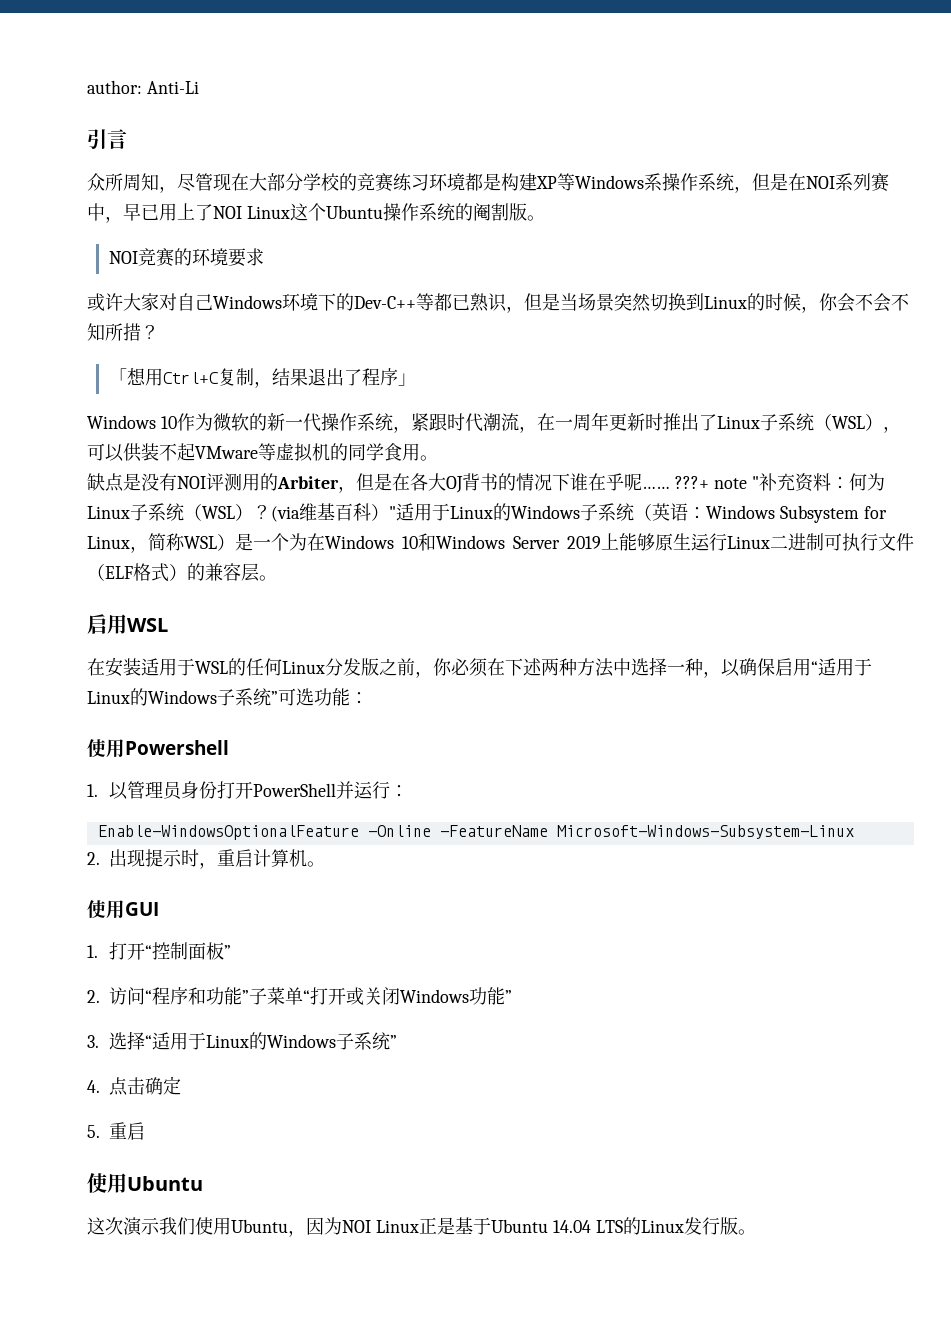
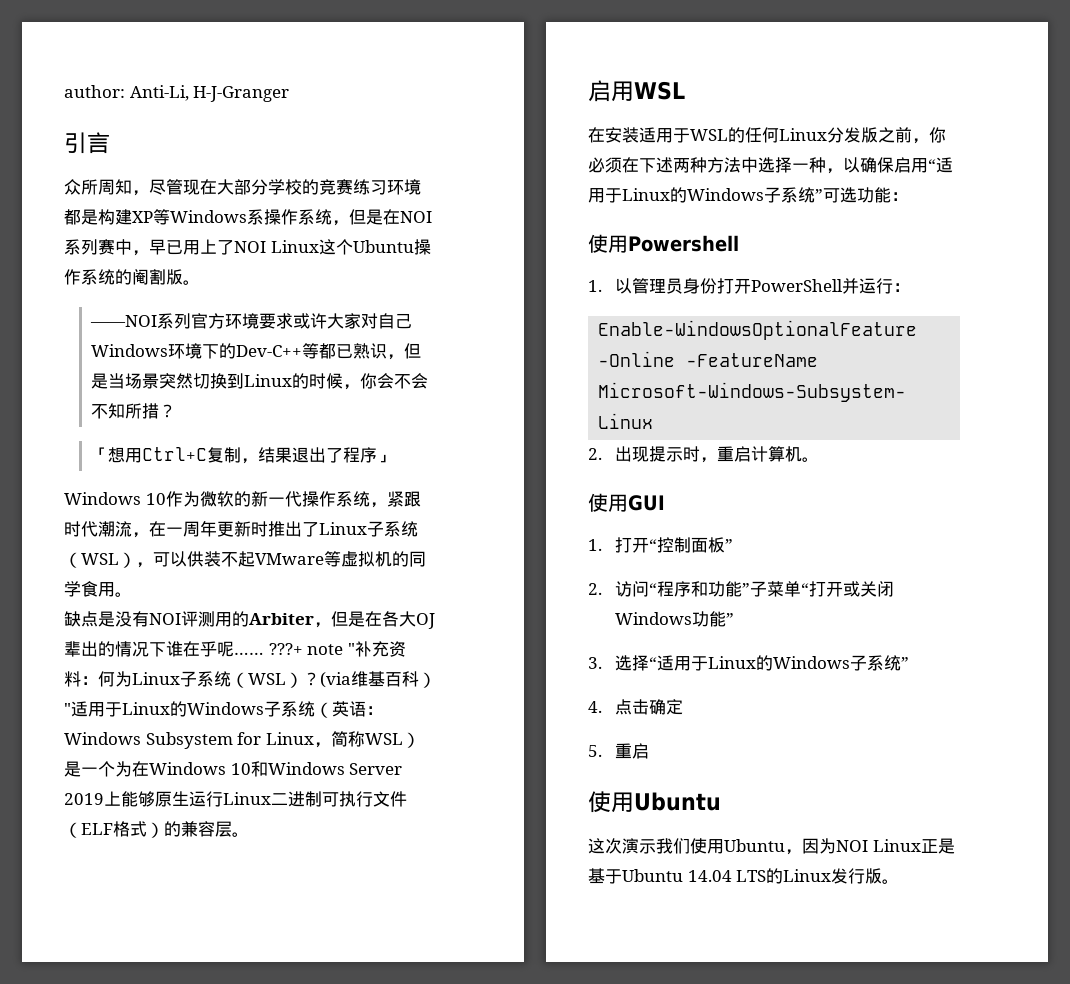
- author: Anti-Li
+ author: Anti-Li, H-J-Granger
- NOI竞赛的环境要求
- 或许大家对自己Windows环境下的Dev-C++等都已熟识，但是当场景突然切换到Linux的时候，你会不会不知所措？
+ ——NOI系列官方环境要求或许大家对自己Windows环境下的Dev-C++等都已熟识，但是当场景突然切换到Linux的时候，你会不会不知所措？
- 缺点是没有NOI评测用的Arbiter，但是在各大OJ背书的情况下谁在乎呢……
+ 缺点是没有NOI评测用的Arbiter，但是在各大OJ辈出的情况下谁在乎呢……

